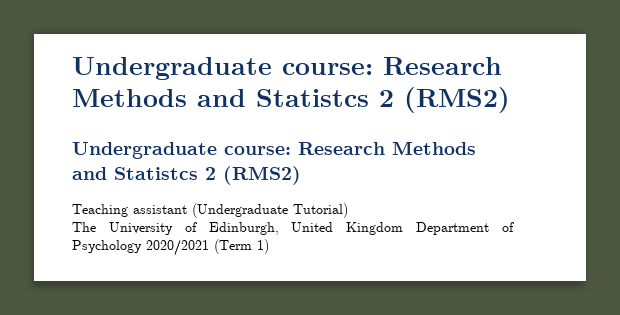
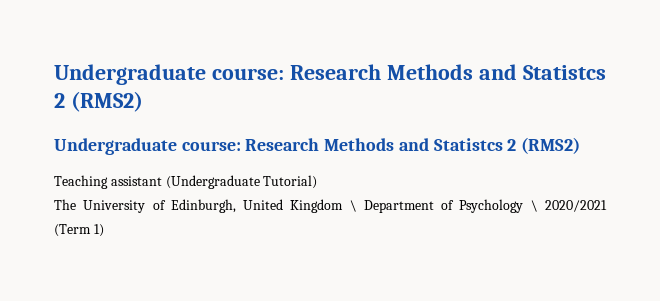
- The University of Edinburgh, United Kingdom Department of Psychology 2020/2021 (Term 1)
+ The University of Edinburgh, United Kingdom \ Department of Psychology \ 2020/2021 (Term 1)

